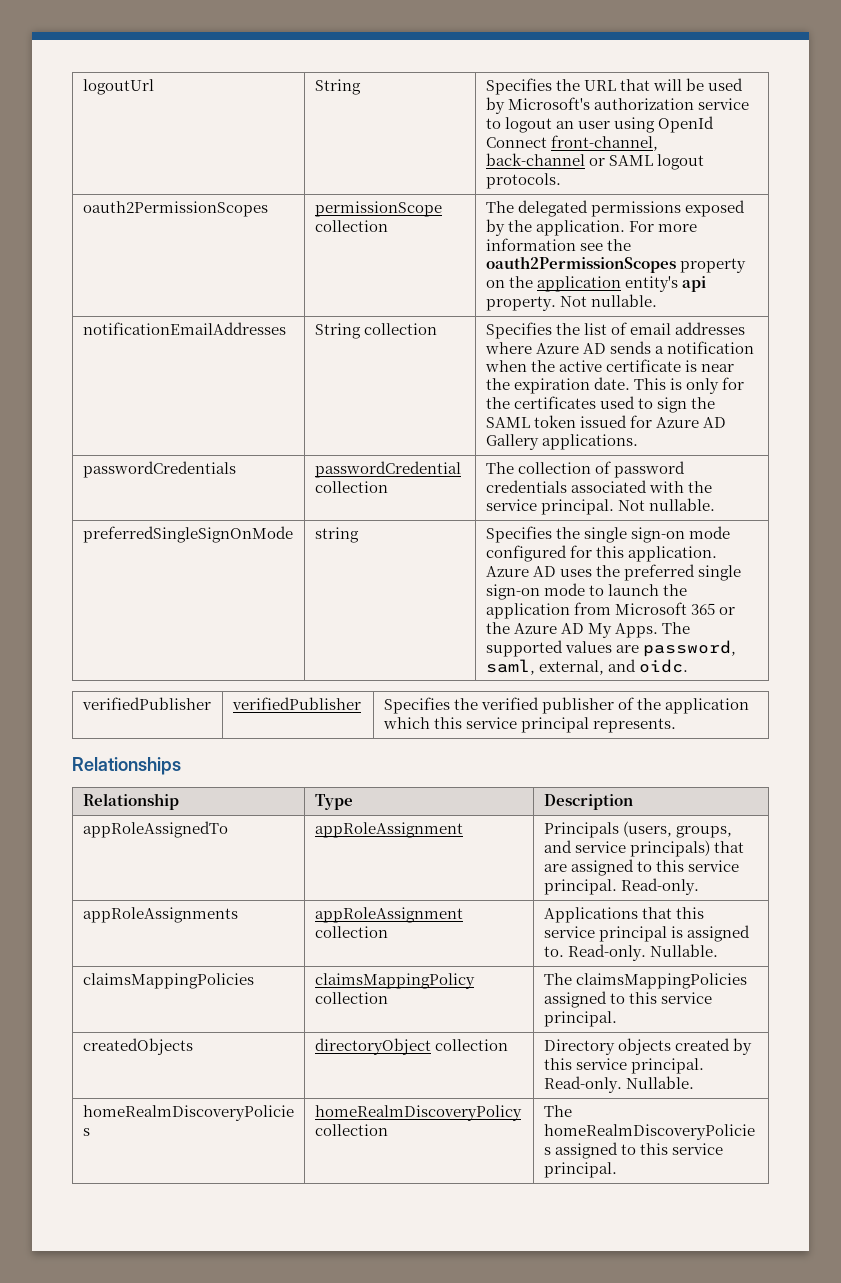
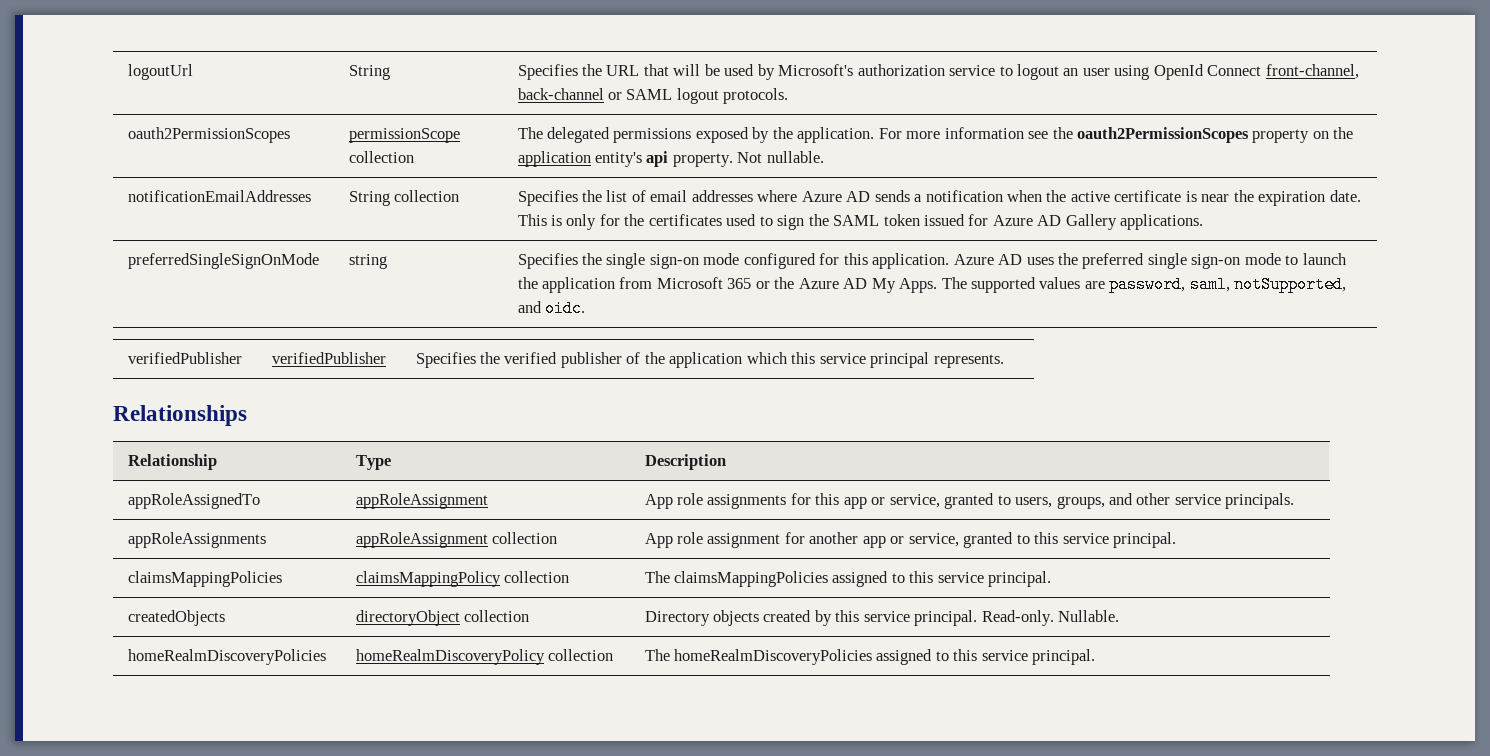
- passwordCredentials | passwordCredential collection | The collection of password credentials associated with the service principal. Not nullable.
- The supported values are password, saml, external, and oidc.
+ The supported values are password, saml, notSupported, and oidc.
- appRoleAssignedTo | appRoleAssignment | Principals (users, groups, and service principals) that are assigned to this service principal. Read-only.
- appRoleAssignments | appRoleAssignment collection | Applications that this service principal is assigned to. Read-only. Nullable.
+ appRoleAssignedTo | appRoleAssignment | App role assignments for this app or service, granted to users, groups, and other service principals.
+ appRoleAssignments | appRoleAssignment collection | App role assignment for another app or service, granted to this service principal.

